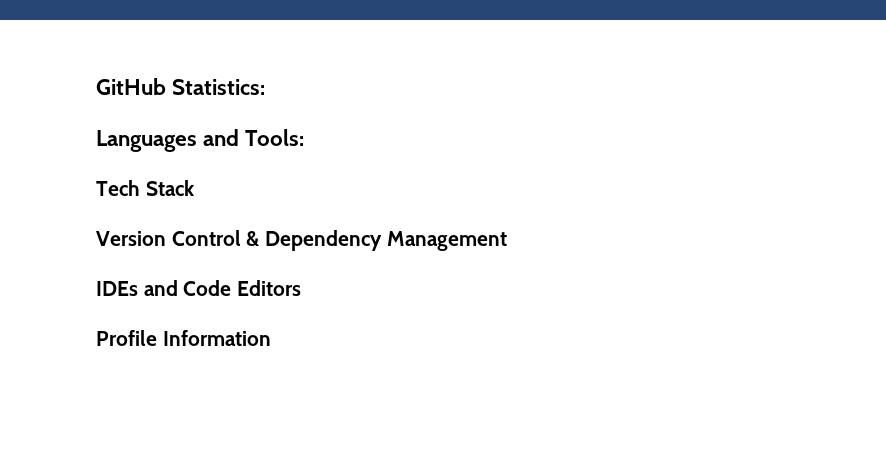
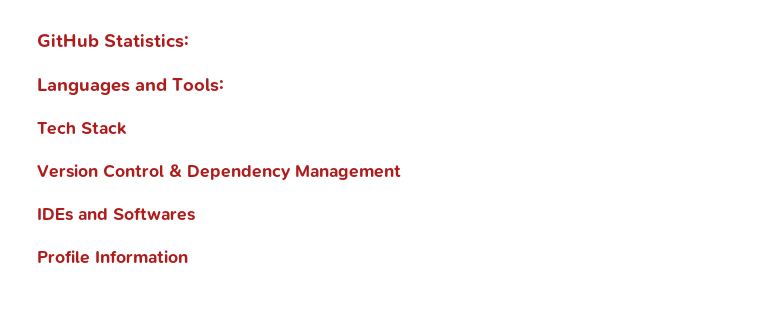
- IDEs and Code Editors
+ IDEs and Softwares

